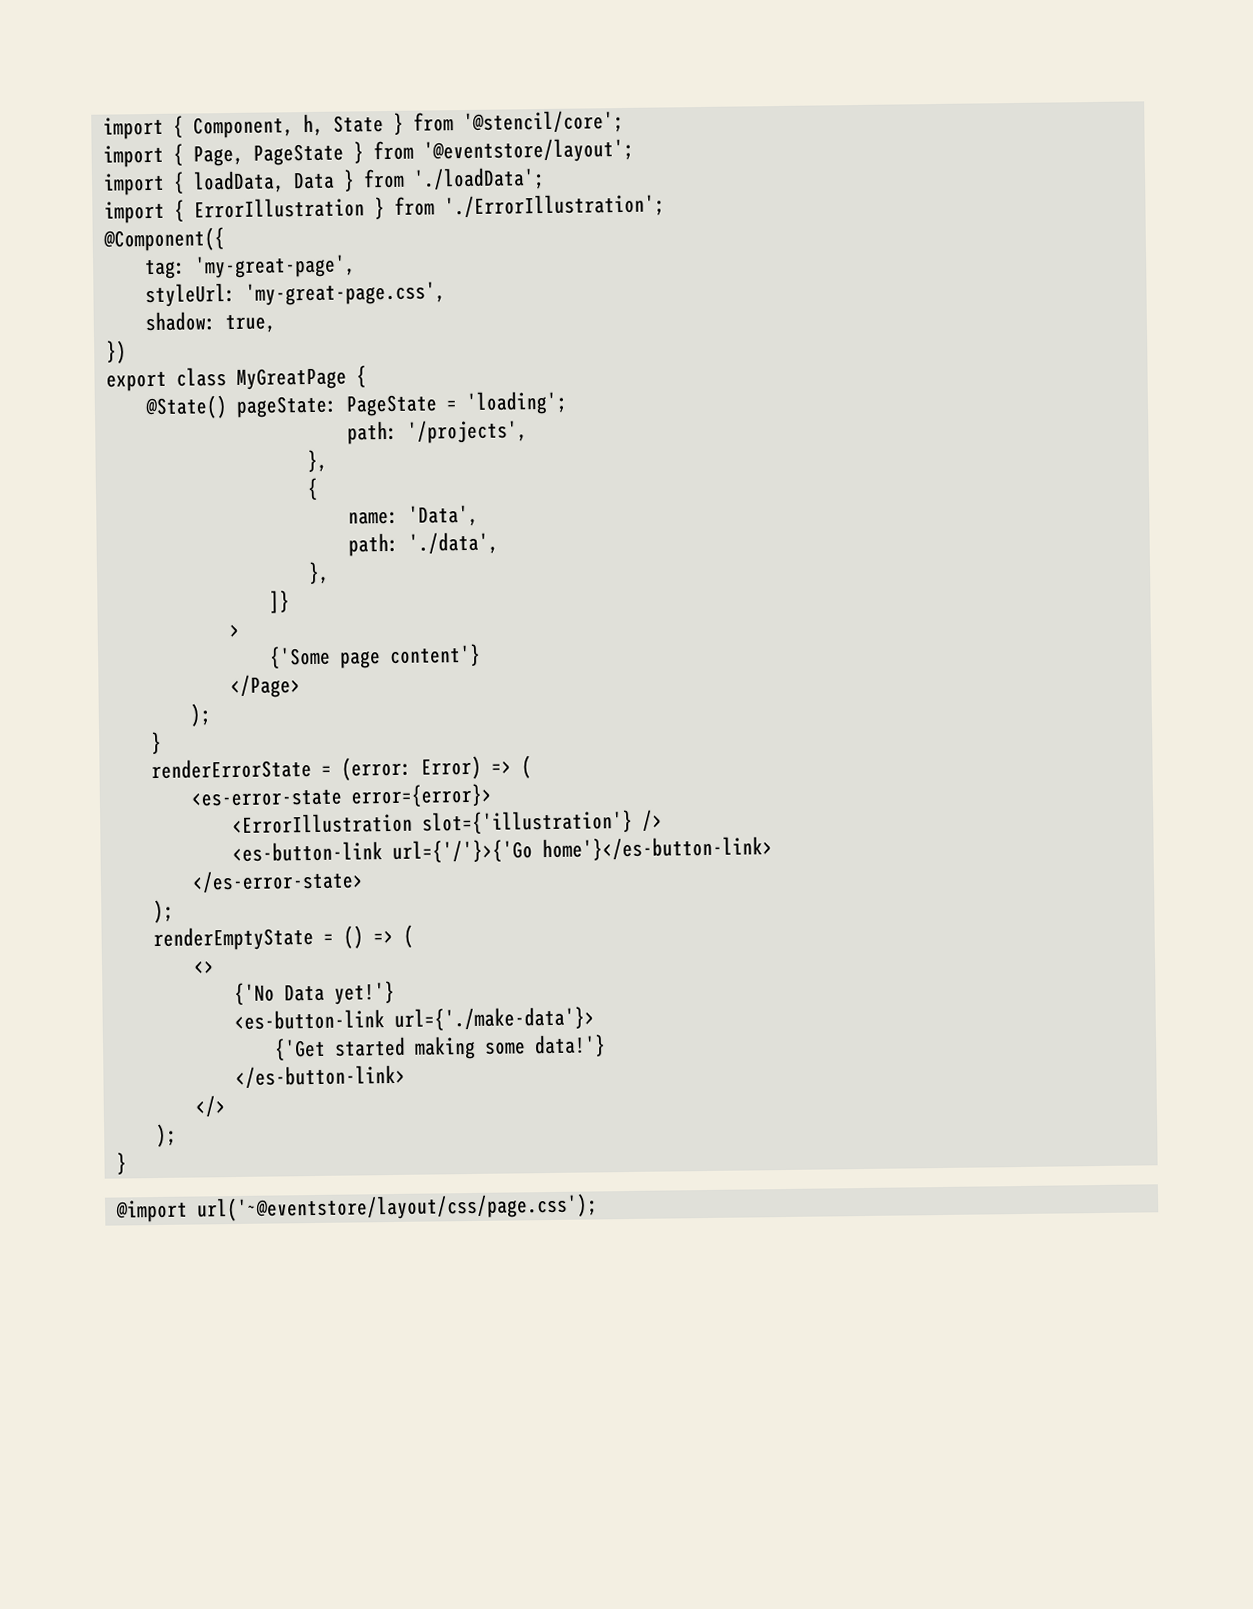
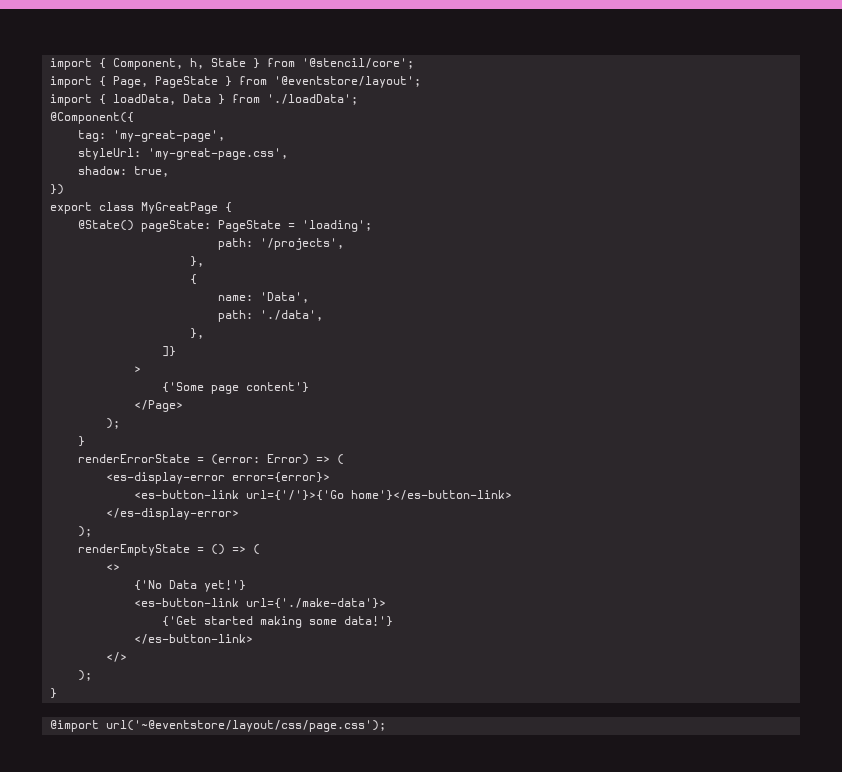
- import { ErrorIllustration } from './ErrorIllustration';
- <es-error-state error={error}>
+ <es-display-error error={error}>
- <ErrorIllustration slot={'illustration'} />
- </es-error-state>
+ </es-display-error>

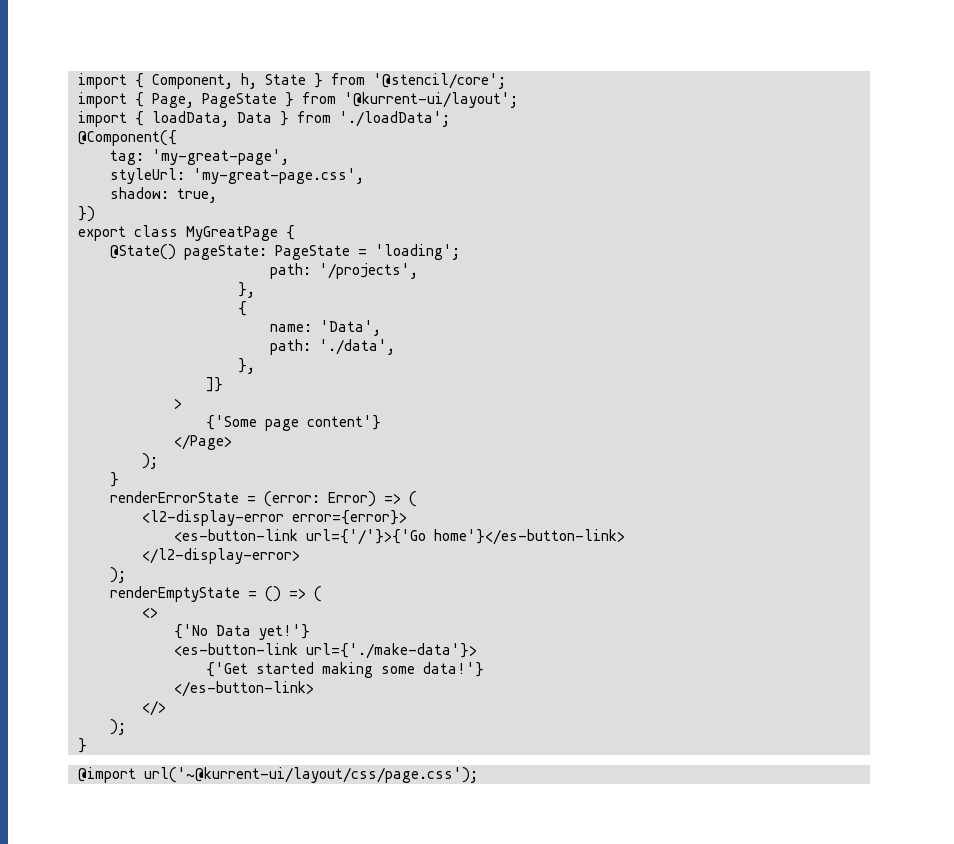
- import { Page, PageState } from '@eventstore/layout';
+ import { Page, PageState } from '@kurrent-ui/layout';
- <es-display-error error={error}>
+ <l2-display-error error={error}>
- </es-display-error>
+ </l2-display-error>
- @import url('~@eventstore/layout/css/page.css');
+ @import url('~@kurrent-ui/layout/css/page.css');

